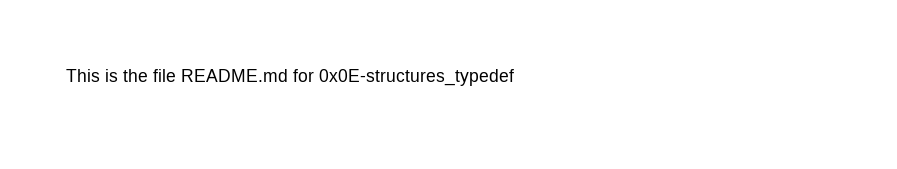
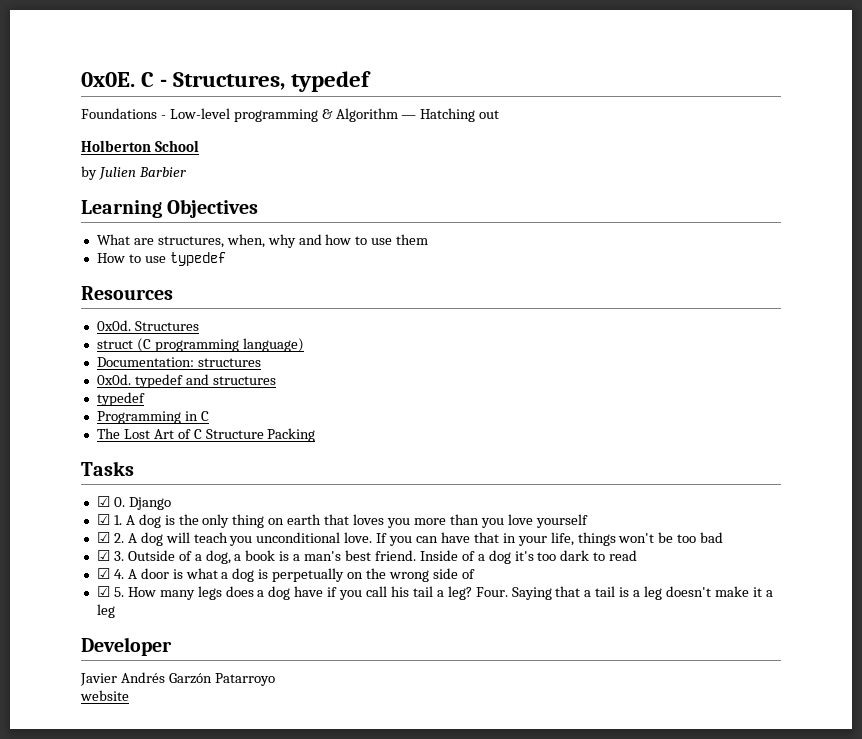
- This is the file README.md for 0x0E-structures_typedef
+ 0x0E. C - Structures, typedef
+ Foundations - Low-level programming & Algorithm ― Hatching out
+ Holberton School
+ by Julien Barbier
+ Learning Objectives
+ What are structures, when, why and how to use them
+ How to use typedef
+ Resources
+ 0x0d. Structures
+ struct (C programming language)
+ Documentation: structures
+ 0x0d. typedef and structures
+ typedef
+ Programming in C
+ The Lost Art of C Structure Packing
+ Tasks
+ ☑ 0. Django
+ ☑ 1. A dog is the only thing on earth that loves you more than you love yourself
+ ☑ 2. A dog will teach you unconditional love. If you can have that in your life, things won't be too bad
+ ☑ 3. Outside of a dog, a book is a man's best friend. Inside of a dog it's too dark to read
+ ☑ 4. A door is what a dog is perpetually on the wrong side of
+ ☑ 5. How many legs does a dog have if you call his tail a leg? Four. Saying that a tail is a leg doesn't make it a leg
+ Developer
+ Javier Andrés Garzón Patarroyo
+ website

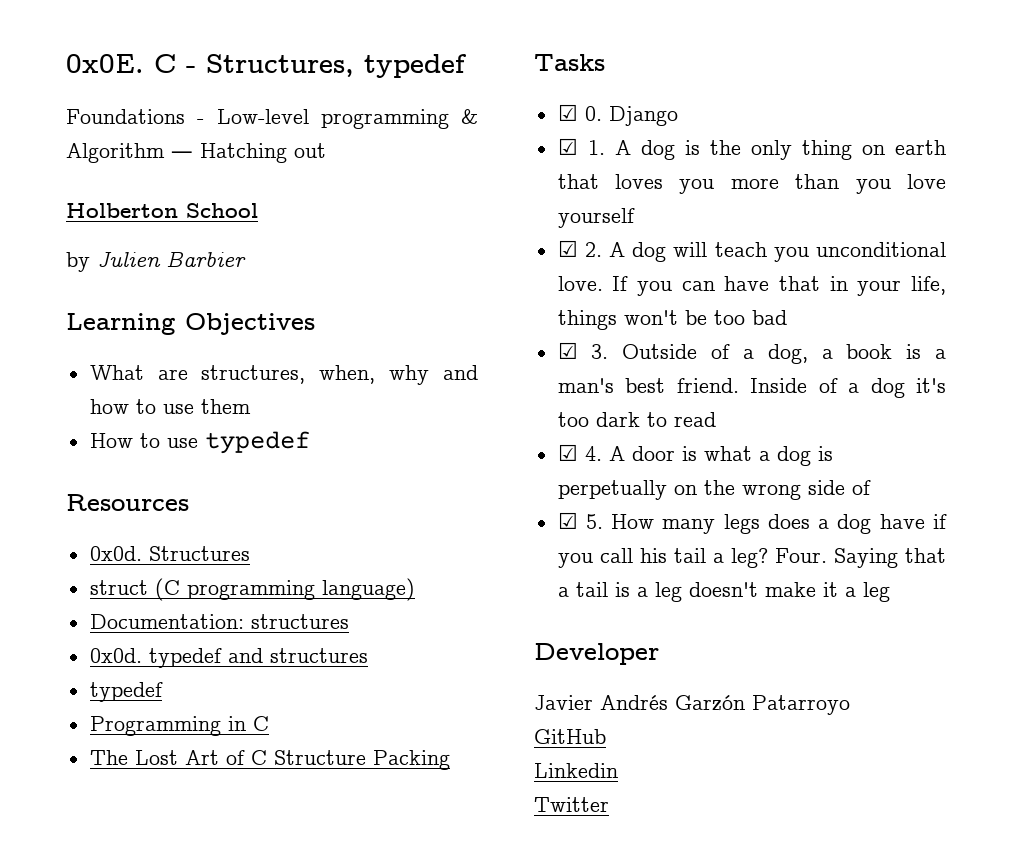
- website
+ GitHub
+ Linkedin
+ Twitter

